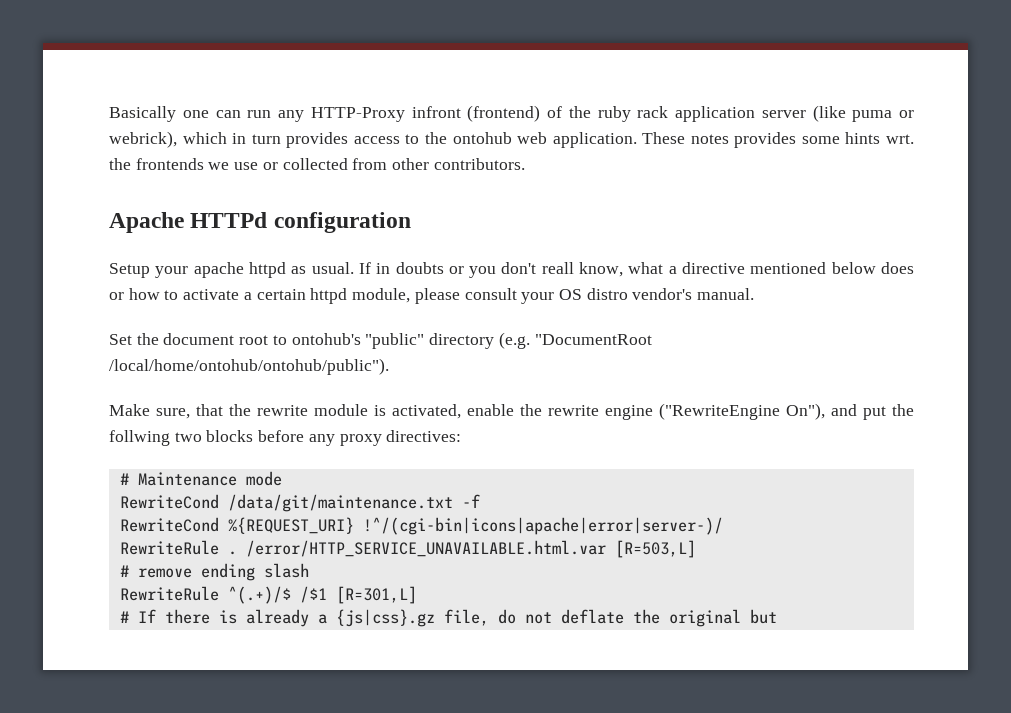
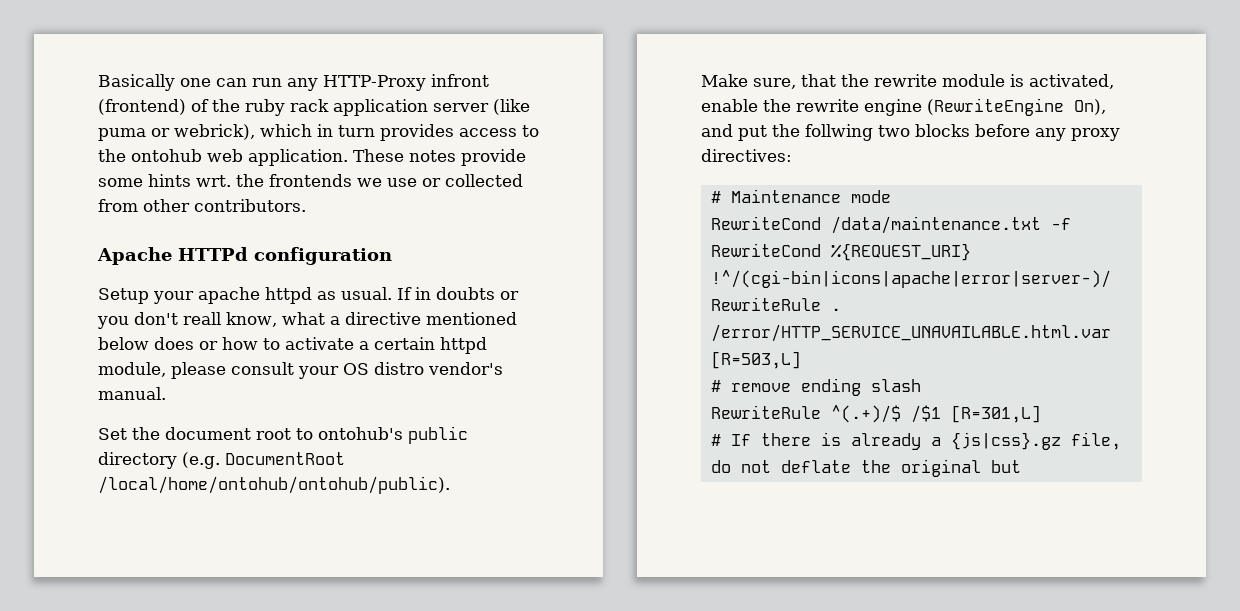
- These notes provides some hints wrt. the frontends we use or collected from other contributors.
+ These notes provide some hints wrt. the frontends we use or collected from other contributors.
- Set the document root to ontohub's "public" directory (e.g. "DocumentRoot /local/home/ontohub/ontohub/public").
+ Set the document root to ontohub's public directory (e.g. DocumentRoot /local/home/ontohub/ontohub/public).
- Make sure, that the rewrite module is activated, enable the rewrite engine ("RewriteEngine On"), and put the follwing two blocks before any proxy directives:
+ Make sure, that the rewrite module is activated, enable the rewrite engine (RewriteEngine On), and put the follwing two blocks before any proxy directives:
- RewriteCond /data/git/maintenance.txt -f
+ RewriteCond /data/maintenance.txt -f

